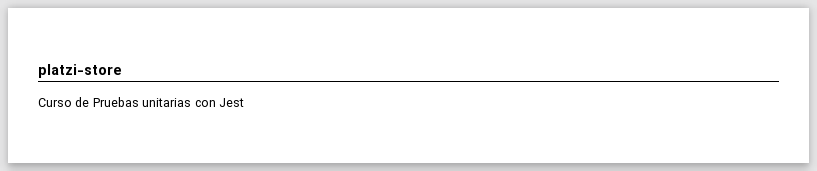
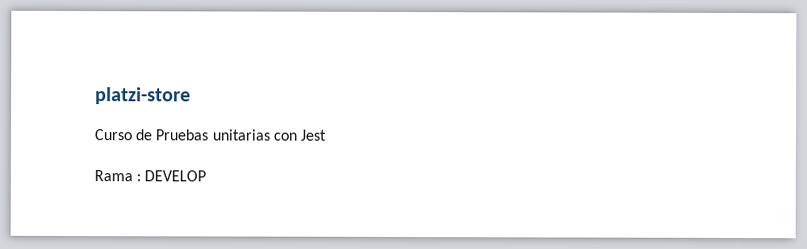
+ Rama : DEVELOP

